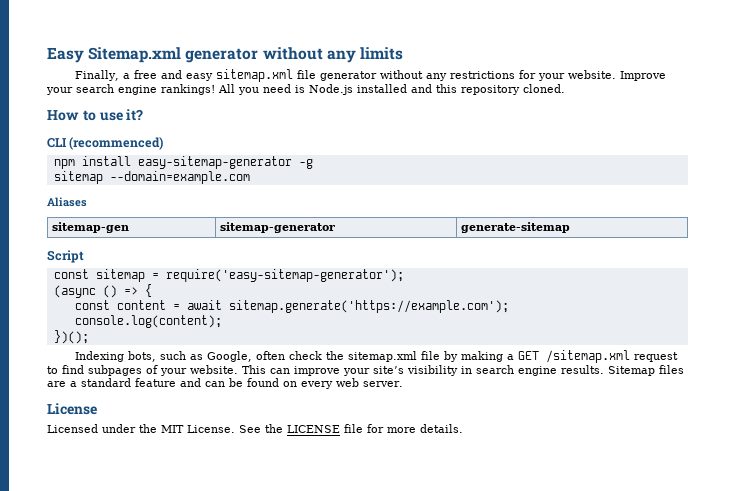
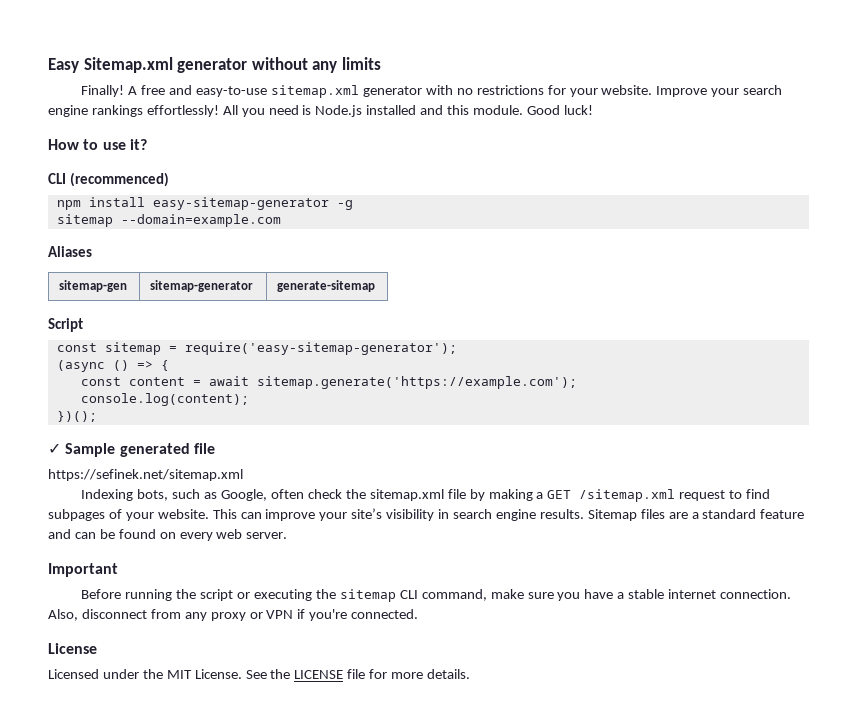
- Finally, a free and easy sitemap.xml file generator without any restrictions for your website.
+ Finally! A free and easy-to-use sitemap.xml generator with no restrictions for your website.
- Improve your search engine rankings!
+ Improve your search engine rankings effortlessly!
- All you need is Node.js installed and this repository cloned.
+ All you need is Node.js installed and this module. Good luck!
+ ✓ Sample generated file
+ https://sefinek.net/sitemap.xml
+ Important
+ Before running the script or executing the sitemap CLI command, make sure you have a stable internet connection. Also, disconnect from any proxy or VPN if you're connected.

